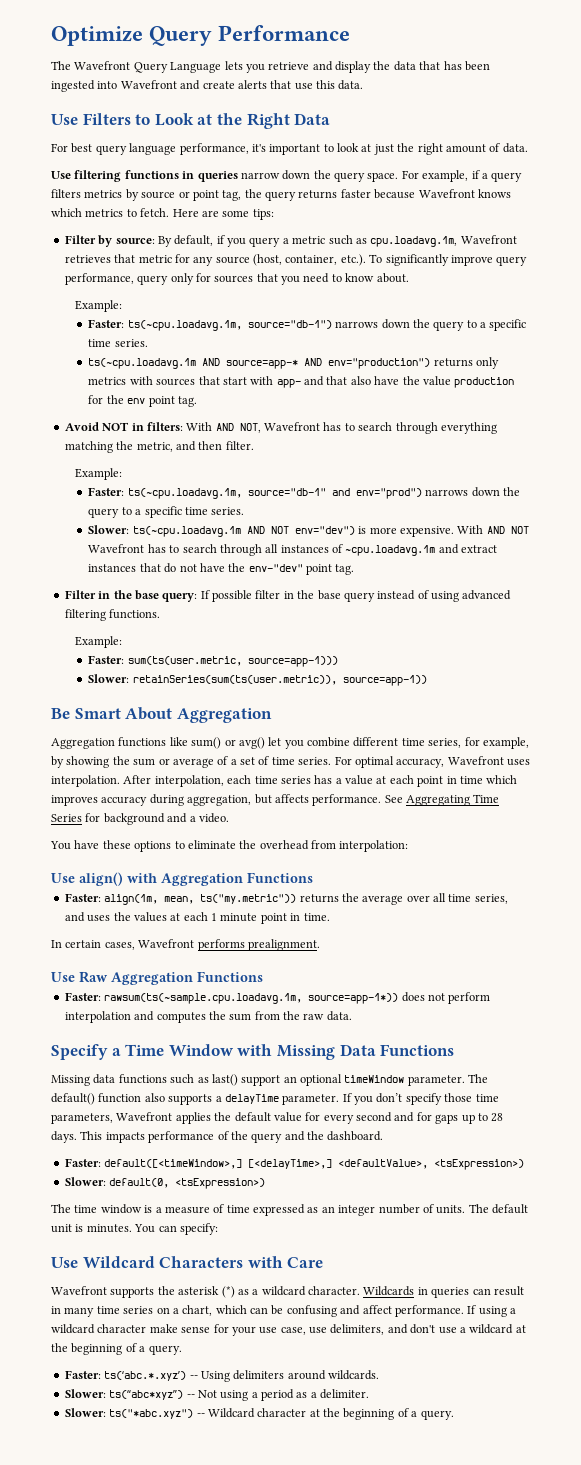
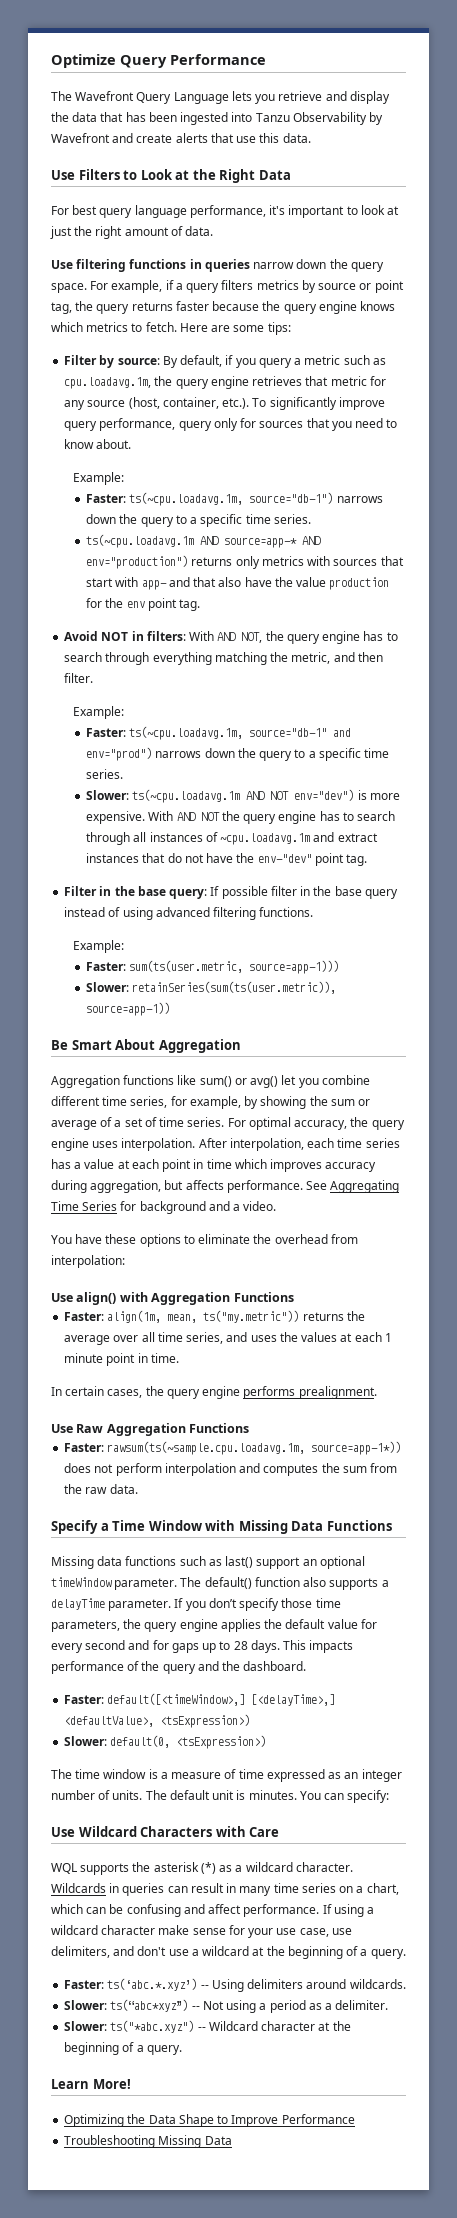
- The Wavefront Query Language lets you retrieve and display the data that has been ingested into Wavefront and create alerts that use this data.
+ The Wavefront Query Language lets you retrieve and display the data that has been ingested into Tanzu Observability by Wavefront and create alerts that use this data.
- For example, if a query filters metrics by source or point tag, the query returns faster because Wavefront knows which metrics to fetch.
+ For example, if a query filters metrics by source or point tag, the query returns faster because the query engine knows which metrics to fetch.
- Filter by source: By default, if you query a metric such as cpu.loadavg.1m, Wavefront retrieves that metric for any source (host, container, etc.). To significantly improve query performance, query only for sources that you need to know about.
+ Filter by source: By default, if you query a metric such as cpu.loadavg.1m, the query engine retrieves that metric for any source (host, container, etc.). To significantly improve query performance, query only for sources that you need to know about.
- Avoid NOT in filters: With AND NOT, Wavefront has to search through everything matching the metric, and then filter.
+ Avoid NOT in filters: With AND NOT, the query engine has to search through everything matching the metric, and then filter.
- With AND NOT Wavefront has to search through all instances of ~cpu.loadavg.1m and extract instances that do not have the env-"dev" point tag.
+ With AND NOT the query engine has to search through all instances of ~cpu.loadavg.1m and extract instances that do not have the env-"dev" point tag.
- For optimal accuracy, Wavefront uses interpolation.
+ For optimal accuracy, the query engine uses interpolation.
- In certain cases, Wavefront performs prealignment.
+ In certain cases, the query engine performs prealignment.
- If you don’t specify those time parameters, Wavefront applies the default value for every second and for gaps up to 28 days.
+ If you don’t specify those time parameters, the query engine applies the default value for every second and for gaps up to 28 days.
- Wavefront supports the asterisk (*) as a wildcard character.
+ WQL supports the asterisk (*) as a wildcard character.
+ Learn More!
+ Optimizing the Data Shape to Improve Performance
+ Troubleshooting Missing Data

